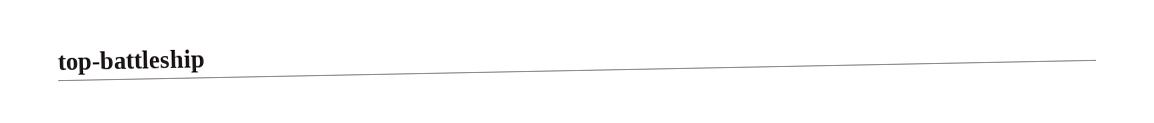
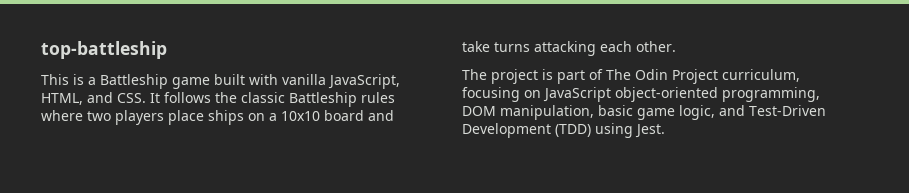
+ This is a Battleship game built with vanilla JavaScript, HTML, and CSS. It follows the classic Battleship rules where two players place ships on a 10x10 board and take turns attacking each other.
+ The project is part of The Odin Project curriculum, focusing on JavaScript object-oriented programming, DOM manipulation, basic game logic, and Test-Driven Development (TDD) using Jest.

